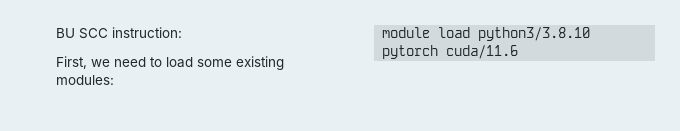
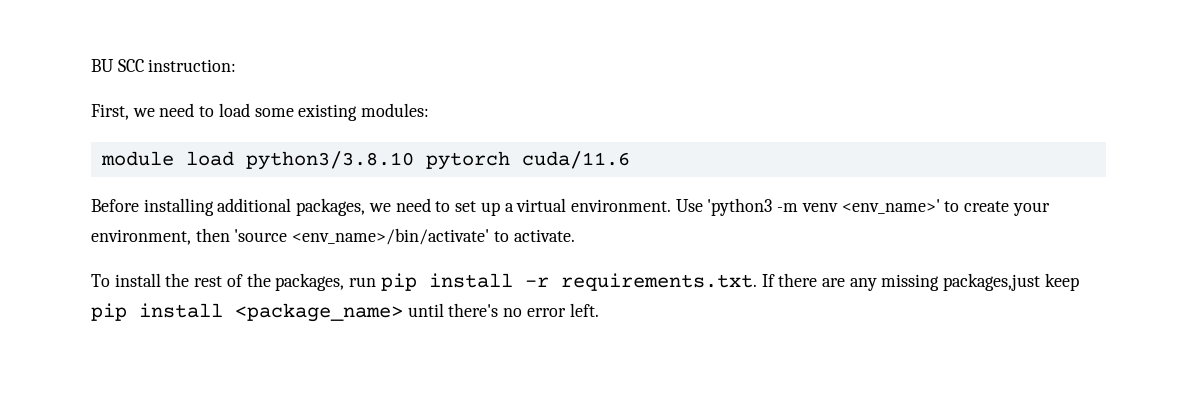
+ Before installing additional packages, we need to set up a virtual environment. Use 'python3 -m venv <env_name>' to create your environment, then 'source <env_name>/bin/activate' to activate.
+ To install the rest of the packages, run pip install -r requirements.txt. If there are any missing packages,just keep pip install <package_name> until there's no error left.

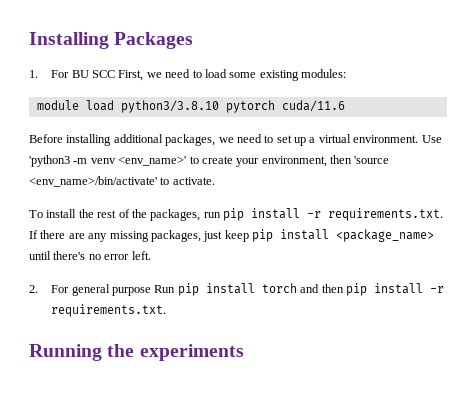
- BU SCC instruction:
- First, we need to load some existing modules:
+ Installing Packages
+ 1. For BU SCC First, we need to load some existing modules:
- To install the rest of the packages, run pip install -r requirements.txt. If there are any missing packages,just keep pip install <package_name> until there's no error left.
+ To install the rest of the packages, run pip install -r requirements.txt. If there are any missing packages, just keep pip install <package_name> until there's no error left.
+ 2. For general purpose Run pip install torch and then pip install -r requirements.txt.
+ Running the experiments

